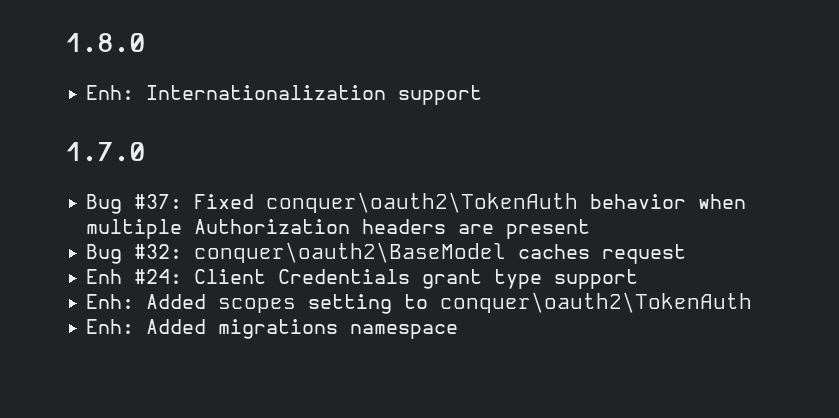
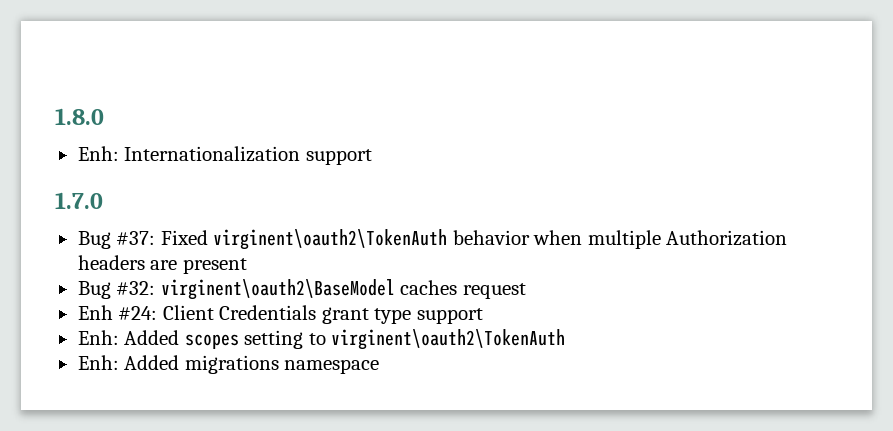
- Bug #37: Fixed conquer\oauth2\TokenAuth behavior when multiple Authorization headers are present
+ Bug #37: Fixed virginent\oauth2\TokenAuth behavior when multiple Authorization headers are present
- Bug #32: conquer\oauth2\BaseModel caches request
+ Bug #32: virginent\oauth2\BaseModel caches request
- Enh: Added scopes setting to conquer\oauth2\TokenAuth
+ Enh: Added scopes setting to virginent\oauth2\TokenAuth

